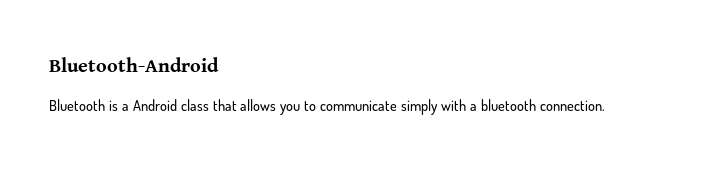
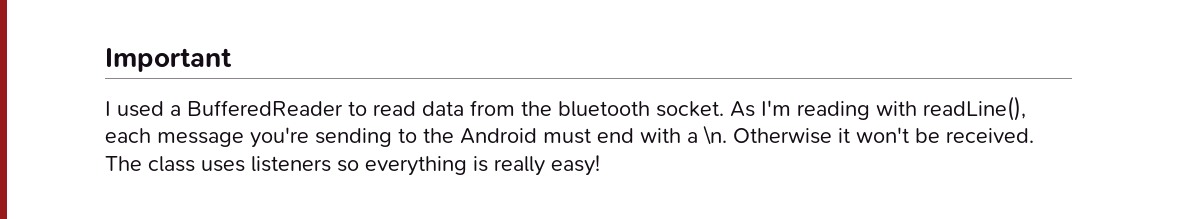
- Bluetooth-Android
- Bluetooth is a Android class that allows you to communicate simply with a bluetooth connection.
+ Important
+ I used a BufferedReader to read data from the bluetooth socket. As I'm reading with readLine(), each message you're sending to the Android must end with a \n. Otherwise it won't be received. The class uses listeners so everything is really easy!

